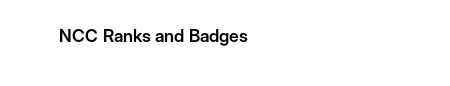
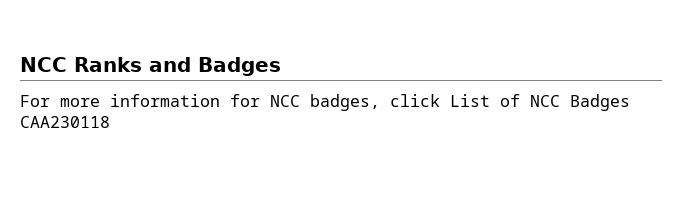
+ For more information for NCC badges, click List of NCC Badges CAA230118

